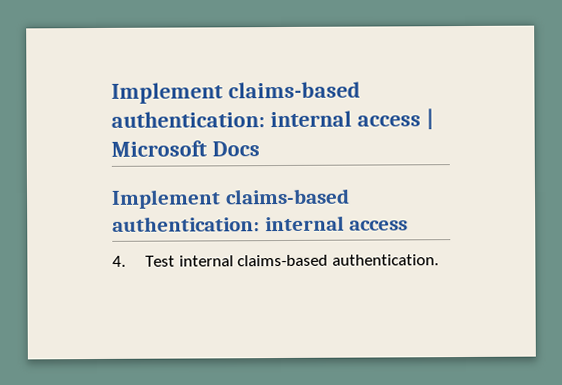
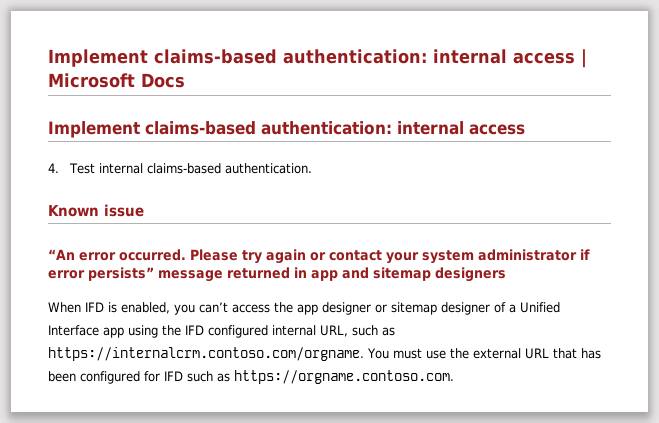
+ Known issue
+ “An error occurred. Please try again or contact your system administrator if error persists” message returned in app and sitemap designers
+ When IFD is enabled, you can’t access the app designer or sitemap designer of a Unified Interface app using the IFD configured internal URL, such as https://internalcrm.contoso.com/orgname. You must use the external URL that has been configured for IFD such as https://orgname.contoso.com.

